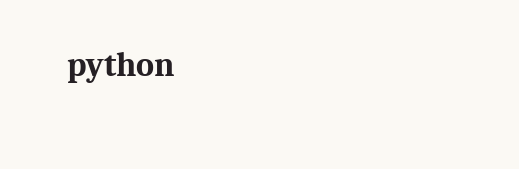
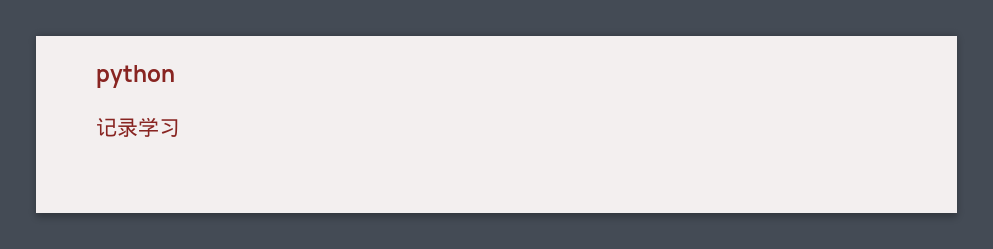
+ 记录学习

